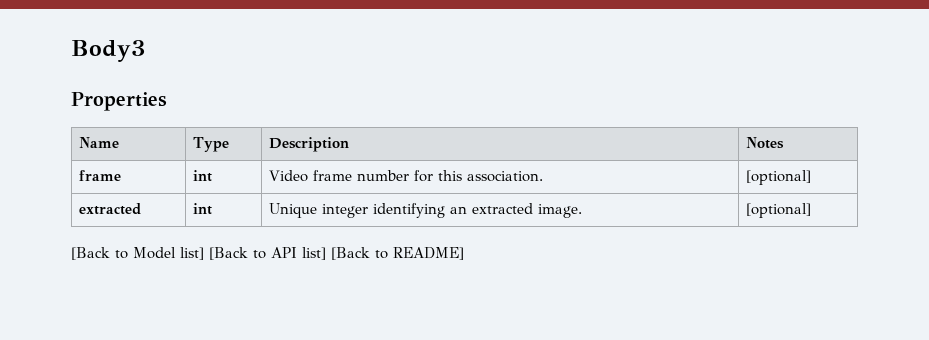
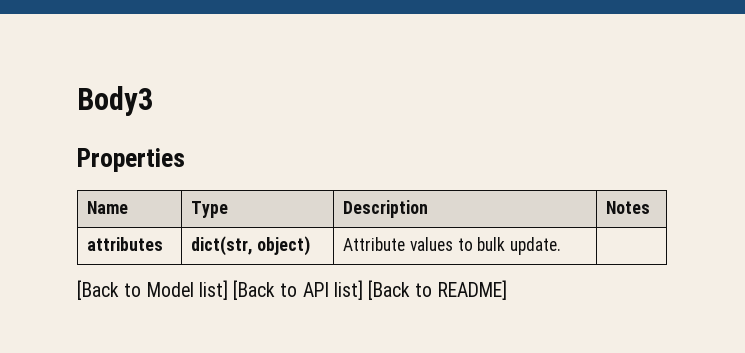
- frame | int | Video frame number for this association. | [optional]
- extracted | int | Unique integer identifying an extracted image. | [optional]
+ attributes | dict(str, object) | Attribute values to bulk update. |

